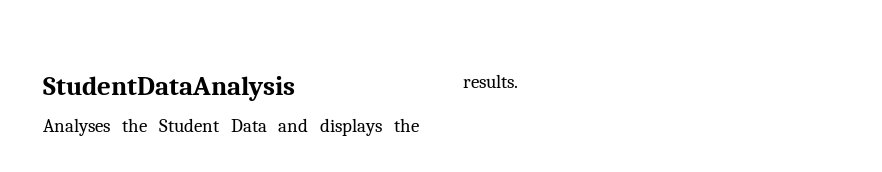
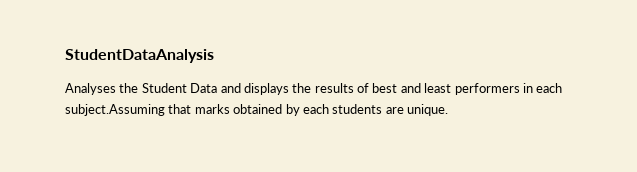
- Analyses the Student Data and displays the results.
+ Analyses the Student Data and displays the results of best and least performers in each subject.Assuming that marks obtained by each students are unique.

